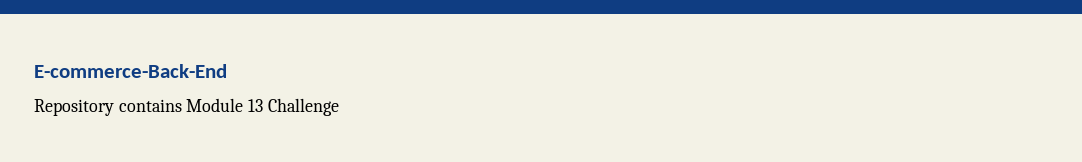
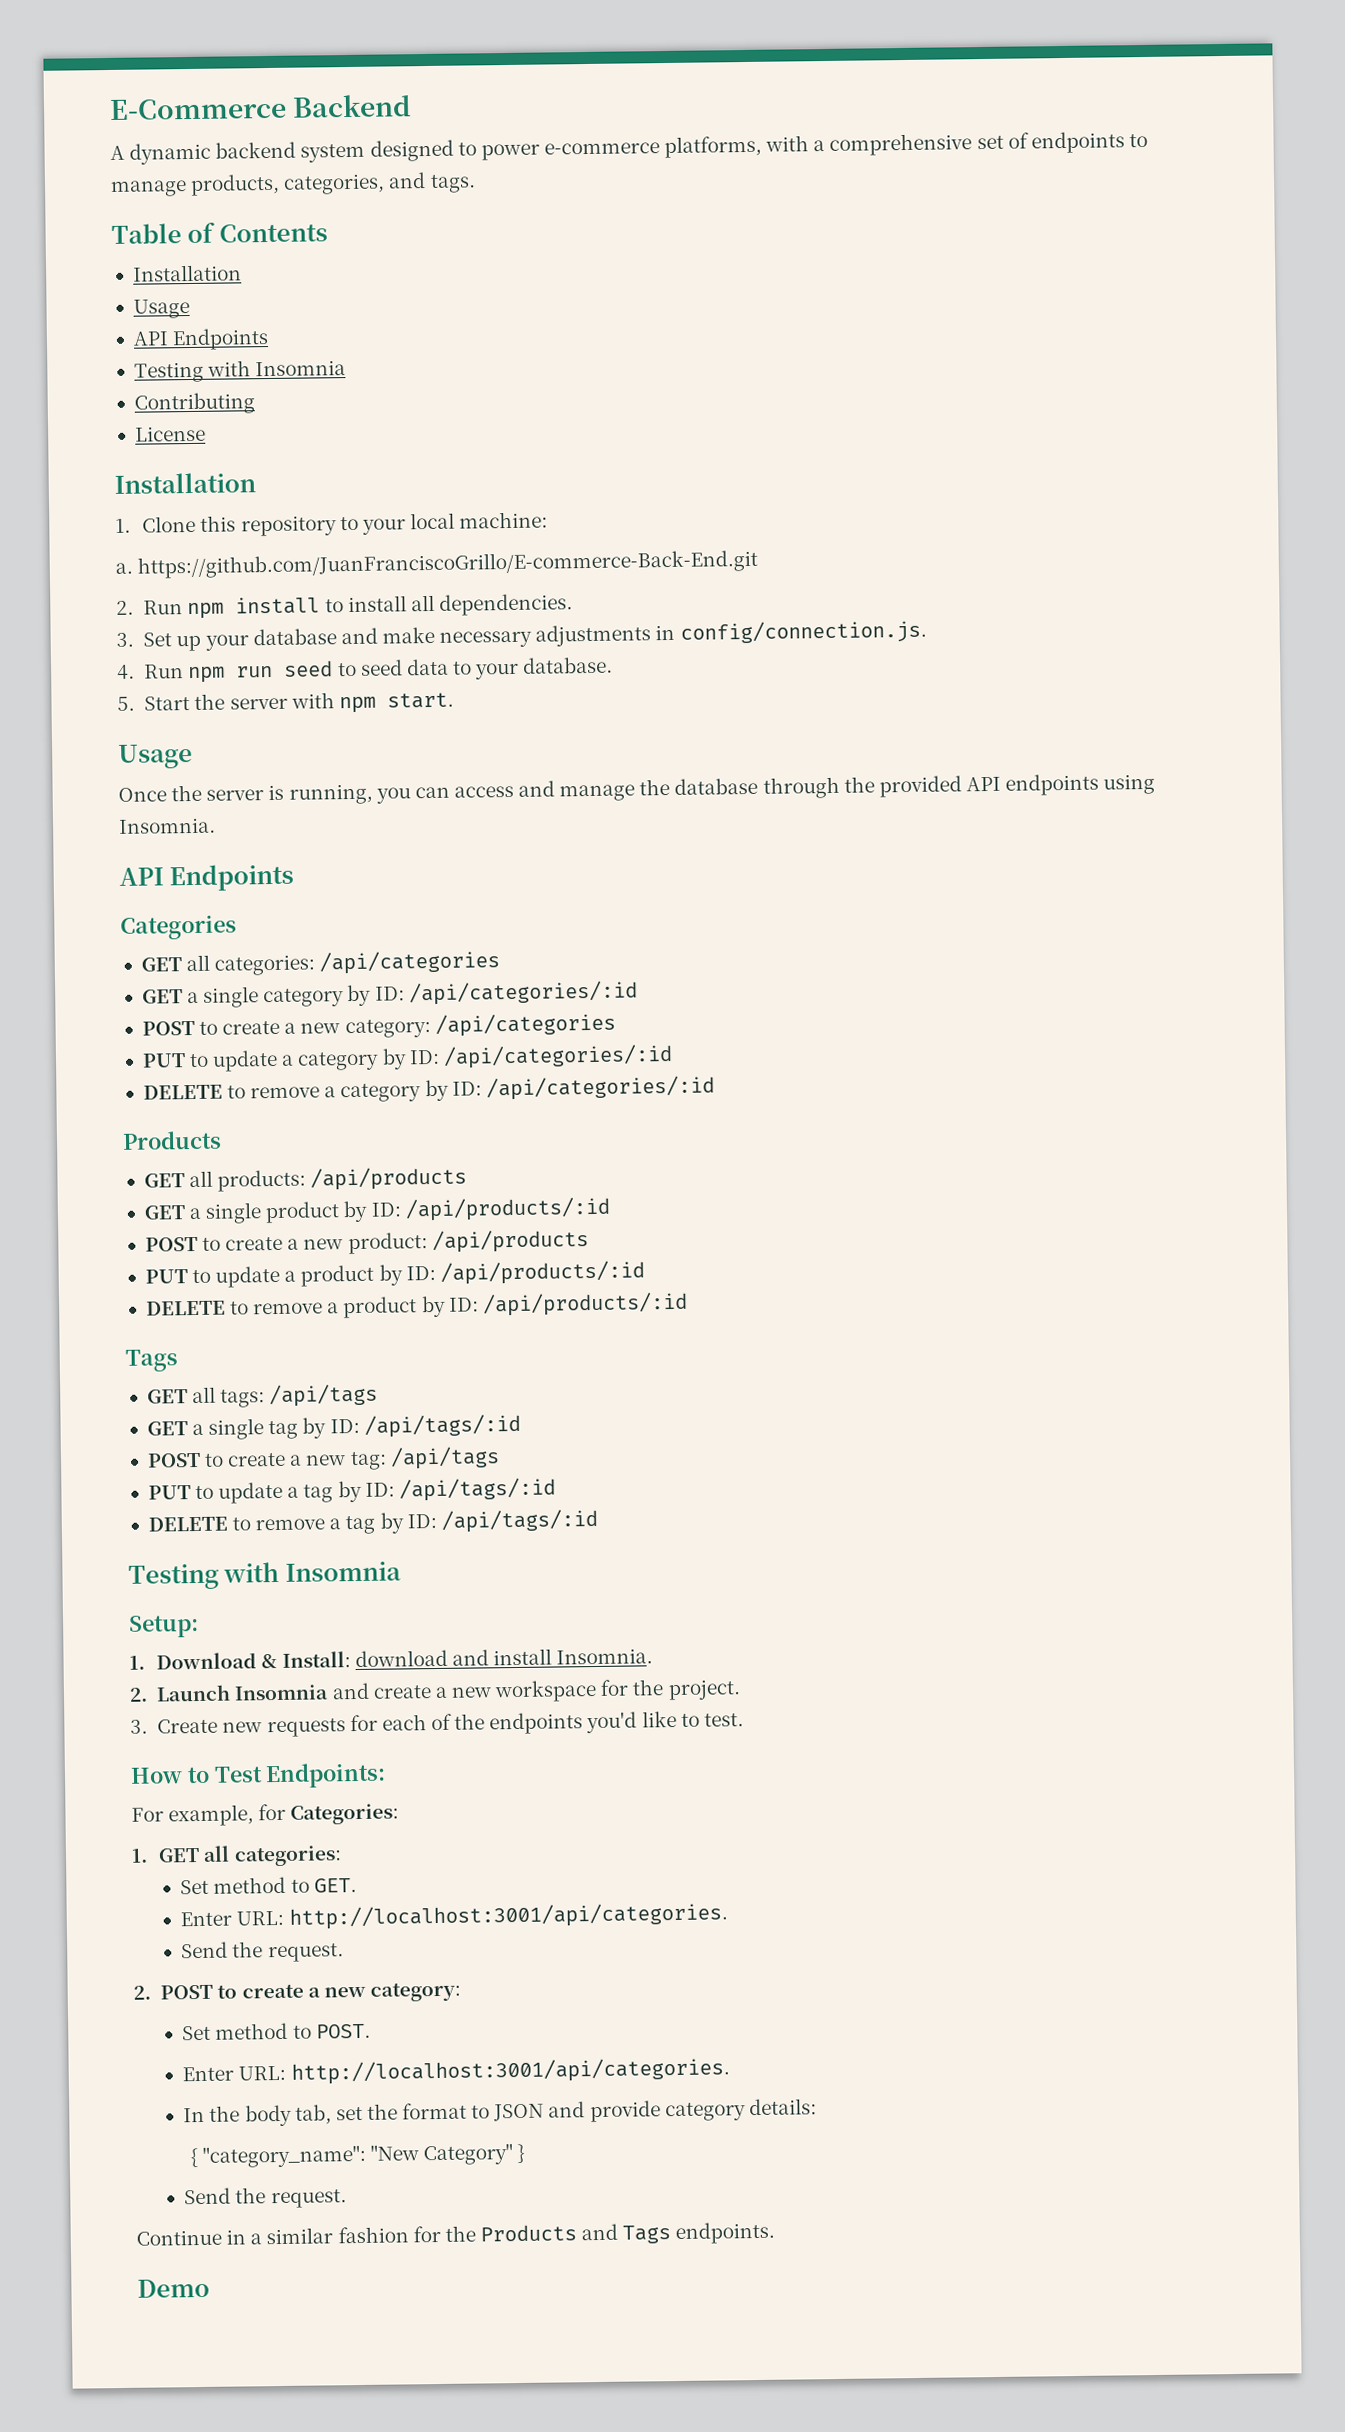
- E-commerce-Back-End
- Repository contains Module 13 Challenge
+ E-Commerce Backend
+ A dynamic backend system designed to power e-commerce platforms, with a comprehensive set of endpoints to manage products, categories, and tags.
+ Table of Contents
+ Installation
+ Usage
+ API Endpoints
+ Testing with Insomnia
+ Contributing
+ License
+ Installation
+ 1. Clone this repository to your local machine:
+ a. https://github.com/JuanFranciscoGrillo/E-commerce-Back-End.git
+ 2. Run npm install to install all dependencies.
+ 3. Set up your database and make necessary adjustments in config/connection.js.
+ 4. Run npm run seed to seed data to your database.
+ 5. Start the server with npm start.
+ Usage
+ Once the server is running, you can access and manage the database through the provided API endpoints using Insomnia.
+ API Endpoints
+ Categories
+ GET all categories: /api/categories
+ GET a single category by ID: /api/categories/:id
+ POST to create a new category: /api/categories
+ PUT to update a category by ID: /api/categories/:id
+ DELETE to remove a category by ID: /api/categories/:id
+ Products
+ GET all products: /api/products
+ GET a single product by ID: /api/products/:id
+ POST to create a new product: /api/products
+ PUT to update a product by ID: /api/products/:id
+ DELETE to remove a product by ID: /api/products/:id
+ Tags
+ GET all tags: /api/tags
+ GET a single tag by ID: /api/tags/:id
+ POST to create a new tag: /api/tags
+ PUT to update a tag by ID: /api/tags/:id
+ DELETE to remove a tag by ID: /api/tags/:id
+ Testing with Insomnia
+ Setup:
+ 1. Download & Install: download and install Insomnia.
+ 2. Launch Insomnia and create a new workspace for the project.
+ 3. Create new requests for each of the endpoints you'd like to test.
+ How to Test Endpoints:
+ For example, for Categories:
+ 1. GET all categories:
+ Set method to GET.
+ Enter URL: http://localhost:3001/api/categories.
+ Send the request.
+ 2. POST to create a new category:
+ Set method to POST.
+ Enter URL: http://localhost:3001/api/categories.
+ In the body tab, set the format to JSON and provide category details:
+ { "category_name": "New Category" }
+ Send the request.
+ Continue in a similar fashion for the Products and Tags endpoints.
+ Demo

